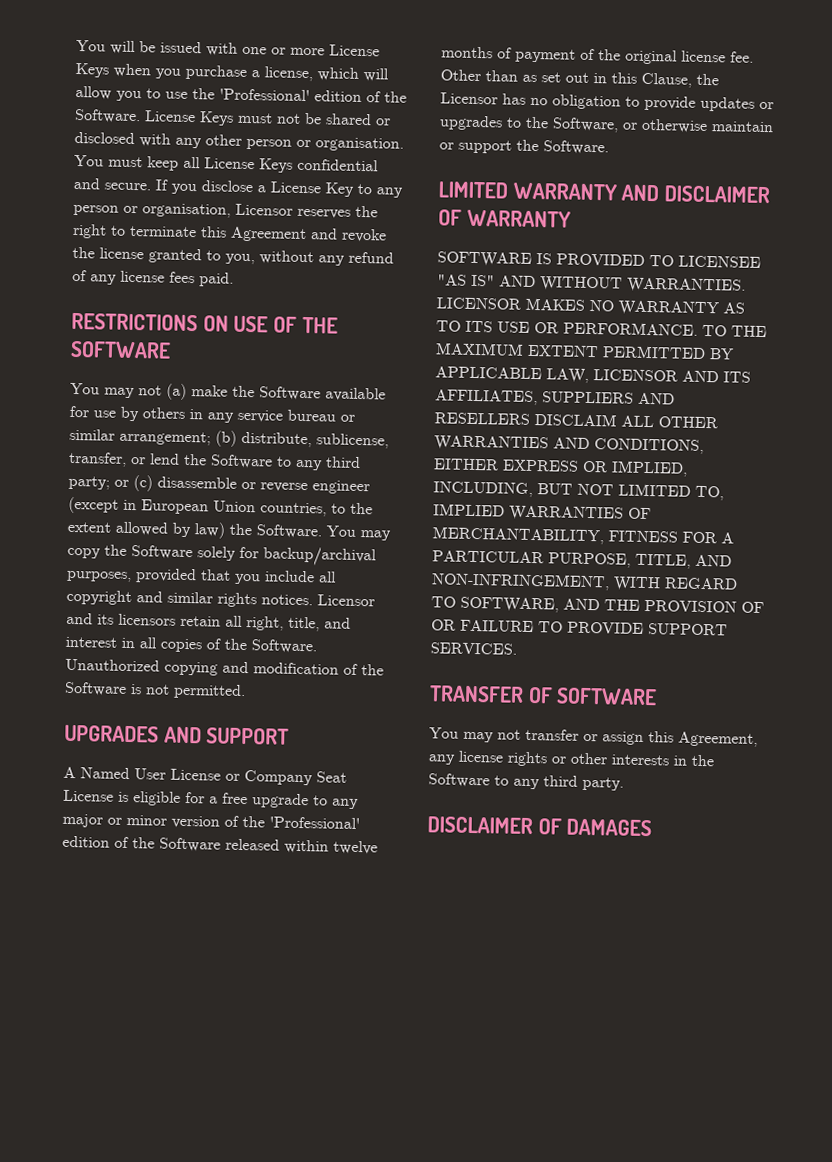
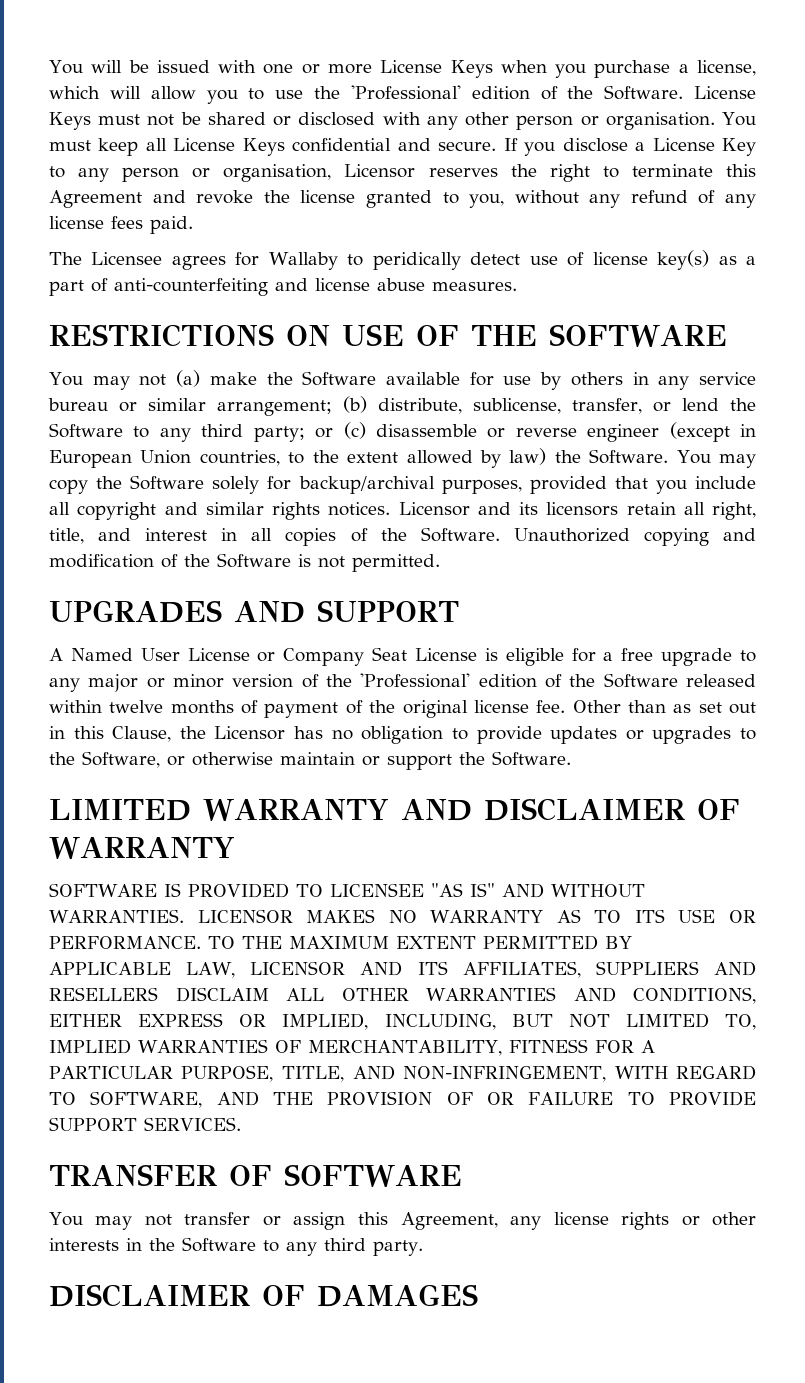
+ The Licensee agrees for Wallaby to peridically detect use of license key(s) as a part of anti-counterfeiting and license abuse measures.

